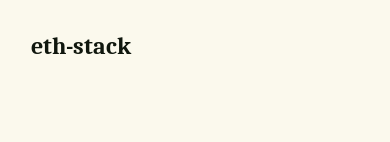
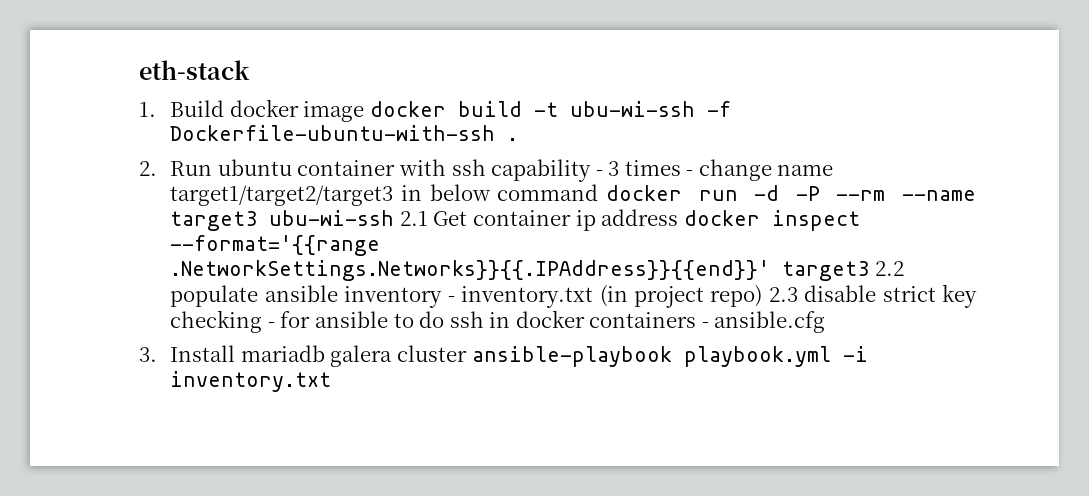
+ 1. Build docker image docker build -t ubu-wi-ssh -f Dockerfile-ubuntu-with-ssh .
+ 2. Run ubuntu container with ssh capability - 3 times - change name target1/target2/target3 in below command docker run -d -P --rm --name target3 ubu-wi-ssh 2.1 Get container ip address docker inspect --format='{{range .NetworkSettings.Networks}}{{.IPAddress}}{{end}}' target3 2.2 populate ansible inventory - inventory.txt (in project repo) 2.3 disable strict key checking - for ansible to do ssh in docker containers - ansible.cfg
+ 3. Install mariadb galera cluster ansible-playbook playbook.yml -i inventory.txt

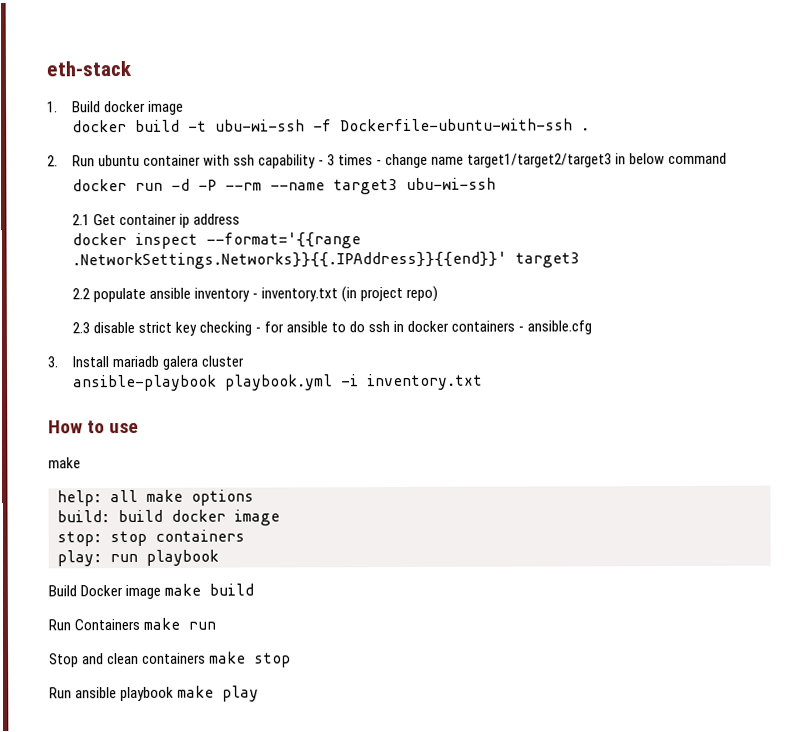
- 1. Build docker image docker build -t ubu-wi-ssh -f Dockerfile-ubuntu-with-ssh .
+ 1. Build docker image
+ docker build -t ubu-wi-ssh -f Dockerfile-ubuntu-with-ssh .
- 2. Run ubuntu container with ssh capability - 3 times - change name target1/target2/target3 in below command docker run -d -P --rm --name target3 ubu-wi-ssh 2.1 Get container ip address docker inspect --format='{{range .NetworkSettings.Networks}}{{.IPAddress}}{{end}}' target3 2.2 populate ansible inventory - inventory.txt (in project repo) 2.3 disable strict key checking - for ansible to do ssh in docker containers - ansible.cfg
+ 2. Run ubuntu container with ssh capability - 3 times - change name target1/target2/target3 in below command
+ docker run -d -P --rm --name target3 ubu-wi-ssh
+ 2.1 Get container ip address
+ docker inspect --format='{{range .NetworkSettings.Networks}}{{.IPAddress}}{{end}}' target3
+ 2.2 populate ansible inventory - inventory.txt (in project repo)
+ 2.3 disable strict key checking - for ansible to do ssh in docker containers - ansible.cfg
- 3. Install mariadb galera cluster ansible-playbook playbook.yml -i inventory.txt
+ 3. Install mariadb galera cluster
+ ansible-playbook playbook.yml -i inventory.txt
+ How to use
+ make
+ help: all make options
+ build: build docker image
+ stop: stop containers
+ play: run playbook
+ Build Docker image make build
+ Run Containers make run
+ Stop and clean containers make stop
+ Run ansible playbook make play

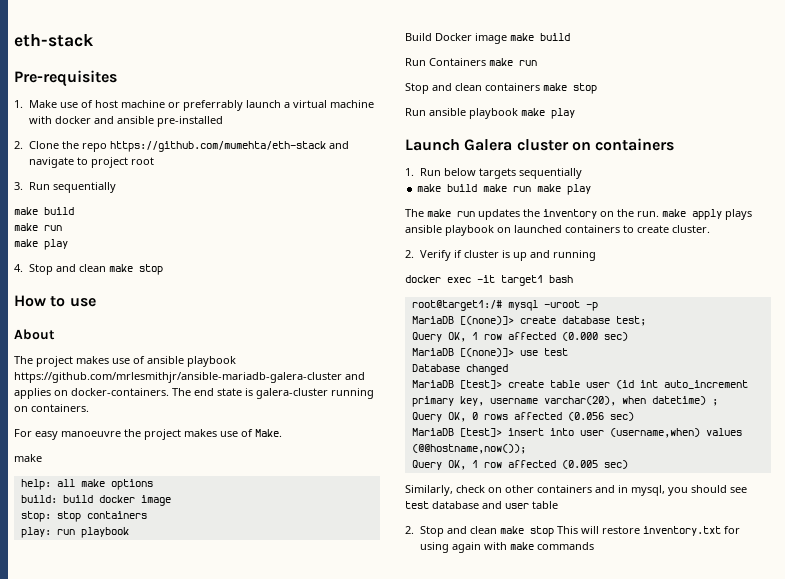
- 1. Build docker image
- docker build -t ubu-wi-ssh -f Dockerfile-ubuntu-with-ssh .
- 2. Run ubuntu container with ssh capability - 3 times - change name target1/target2/target3 in below command
- docker run -d -P --rm --name target3 ubu-wi-ssh
- 2.1 Get container ip address
- docker inspect --format='{{range .NetworkSettings.Networks}}{{.IPAddress}}{{end}}' target3
- 2.2 populate ansible inventory - inventory.txt (in project repo)
- 2.3 disable strict key checking - for ansible to do ssh in docker containers - ansible.cfg
- 3. Install mariadb galera cluster
- ansible-playbook playbook.yml -i inventory.txt
+ Pre-requisites
+ 1. Make use of host machine or preferrably launch a virtual machine with docker and ansible pre-installed
+ 2. Clone the repo https://github.com/mumehta/eth-stack and navigate to project root
+ 3. Run sequentially
+ make build
+ make run
+ make play
+ 4. Stop and clean make stop
  How to use
+ About
+ The project makes use of ansible playbook https://github.com/mrlesmithjr/ansible-mariadb-galera-cluster and applies on docker-containers. The end state is galera-cluster running on containers.
+ For easy manoeuvre the project makes use of Make.
+ Launch Galera cluster on containers
+ 1. Run below targets sequentially
+ make build make run make play
+ The make run updates the inventory on the run. make apply plays ansible playbook on launched containers to create cluster.
+ 2. Verify if cluster is up and running
+ docker exec -it target1 bash
+ root@target1:/# mysql -uroot -p
+ MariaDB [(none)]> create database test;
+ Query OK, 1 row affected (0.000 sec)
+ MariaDB [(none)]> use test
+ Database changed
+ MariaDB [test]> create table user (id int auto_increment primary key, username varchar(20), when datetime) ;
+ Query OK, 0 rows affected (0.056 sec)
+ MariaDB [test]> insert into user (username,when) values (@@hostname,now());
+ Query OK, 1 row affected (0.005 sec)
+ Similarly, check on other containers and in mysql, you should see test database and user table
+ 2. Stop and clean make stop This will restore inventory.txt for using again with make commands

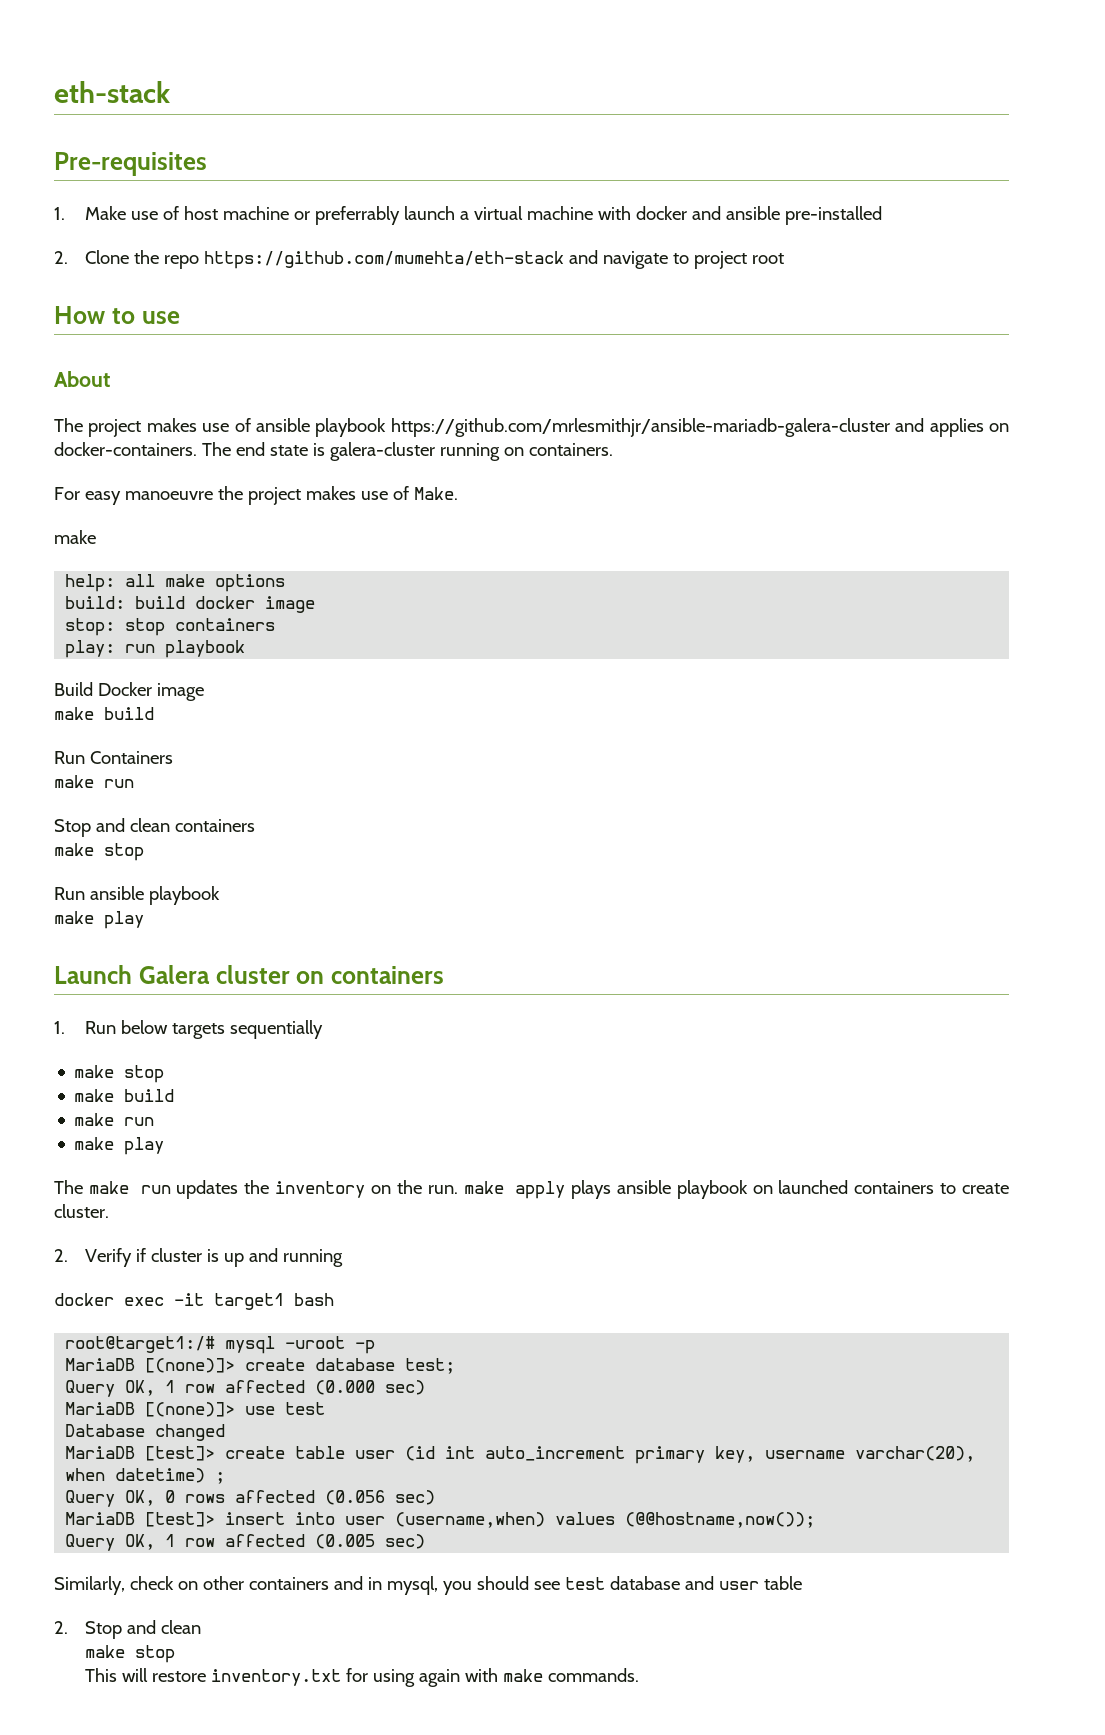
- 3. Run sequentially
- make build
- make run
- make play
- 4. Stop and clean make stop
- Build Docker image make build
+ Build Docker image
+ make build
- Run Containers make run
+ Run Containers
+ make run
- Stop and clean containers make stop
+ Stop and clean containers
+ make stop
- Run ansible playbook make play
+ Run ansible playbook
+ make play
  1. Run below targets sequentially
- make build make run make play
+ make stop
+ make build
+ make run
+ make play
- 2. Stop and clean make stop This will restore inventory.txt for using again with make commands
+ 2. Stop and clean
+ make stop
+ This will restore inventory.txt for using again with make commands.

